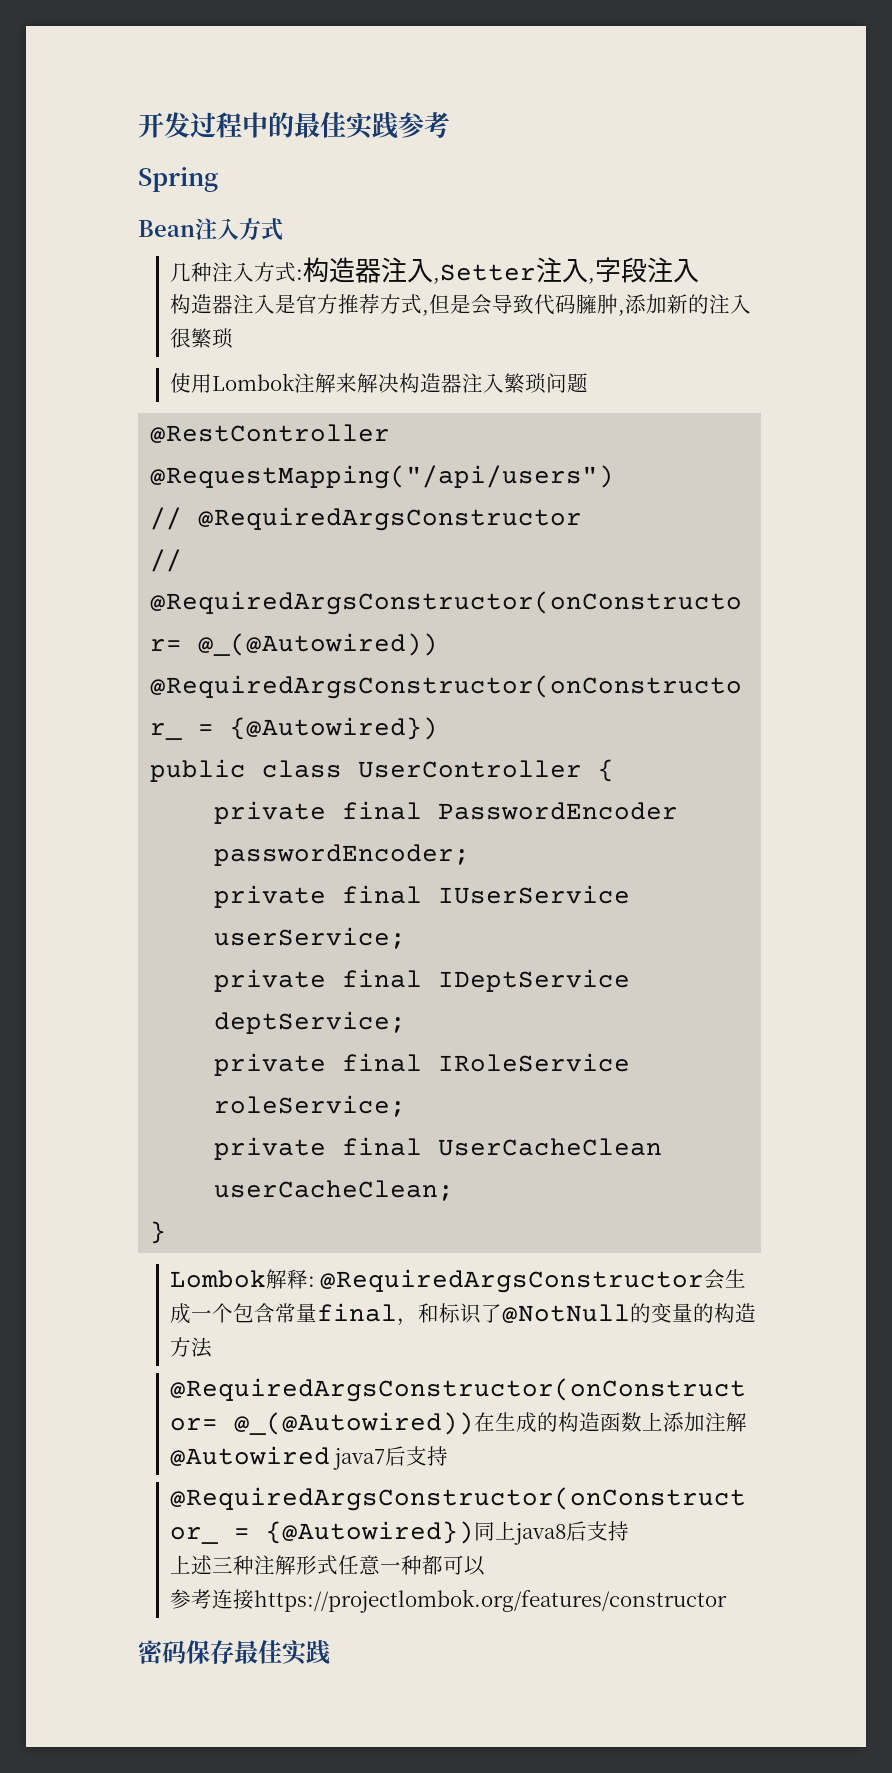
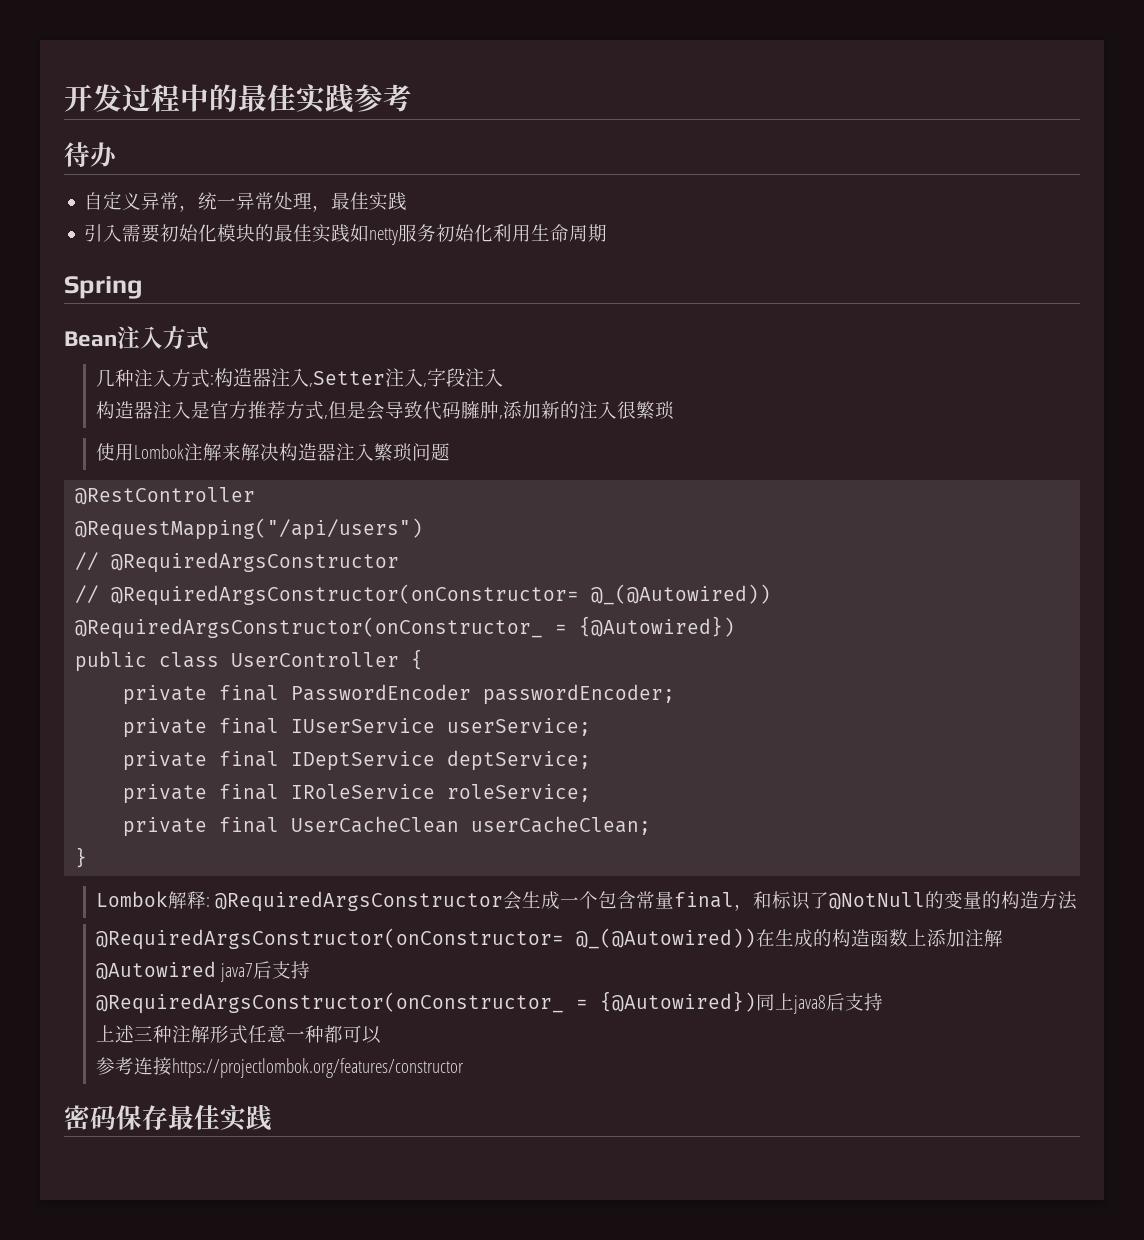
+ 待办
+ 自定义异常，统一异常处理，最佳实践
+ 引入需要初始化模块的最佳实践如netty服务初始化利用生命周期

